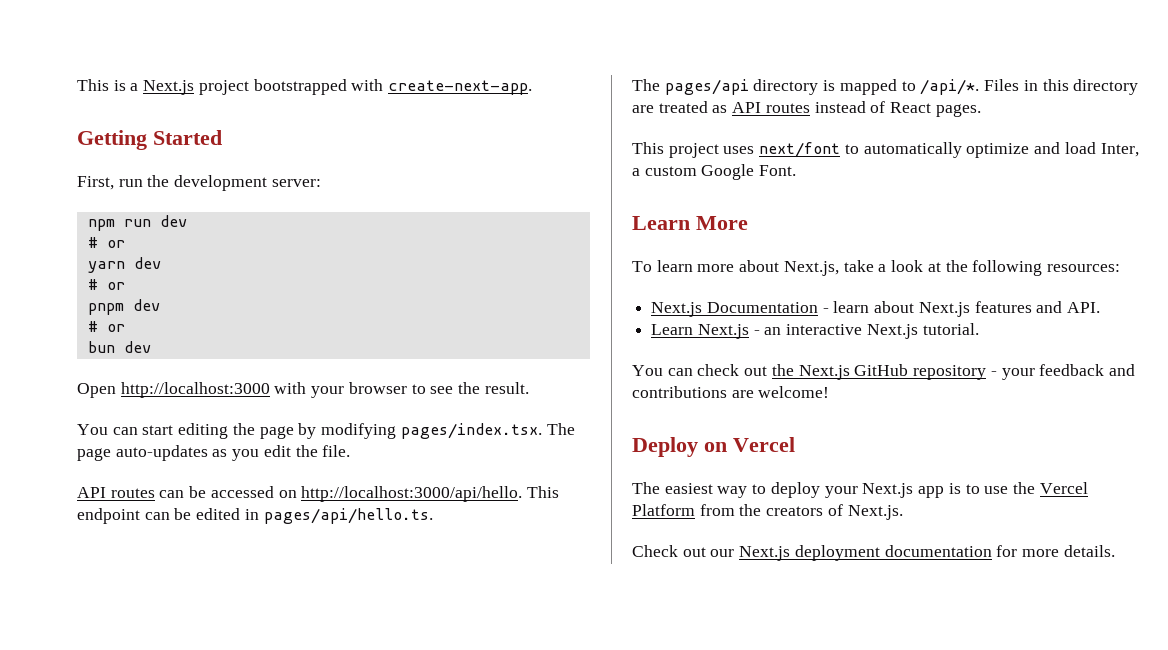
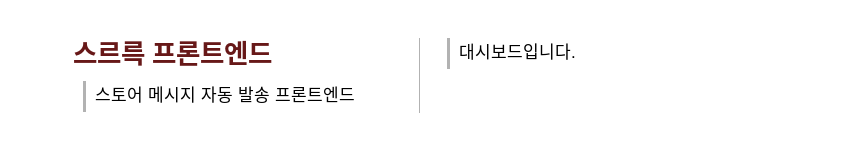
- This is a Next.js project bootstrapped with create-next-app.
- Getting Started
- First, run the development server:
- npm run dev
- # or
- yarn dev
- # or
- pnpm dev
- # or
- bun dev
- Open http://localhost:3000 with your browser to see the result.
- You can start editing the page by modifying pages/index.tsx. The page auto-updates as you edit the file.
- API routes can be accessed on http://localhost:3000/api/hello. This endpoint can be edited in pages/api/hello.ts.
- The pages/api directory is mapped to /api/*. Files in this directory are treated as API routes instead of React pages.
- This project uses next/font to automatically optimize and load Inter, a custom Google Font.
- Learn More
- To learn more about Next.js, take a look at the following resources:
- Next.js Documentation - learn about Next.js features and API.
- Learn Next.js - an interactive Next.js tutorial.
- You can check out the Next.js GitHub repository - your feedback and contributions are welcome!
- Deploy on Vercel
- The easiest way to deploy your Next.js app is to use the Vercel Platform from the creators of Next.js.
- Check out our Next.js deployment documentation for more details.
+ 스르륵 프론트엔드
+ 스토어 메시지 자동 발송 프론트엔드 대시보드입니다.

